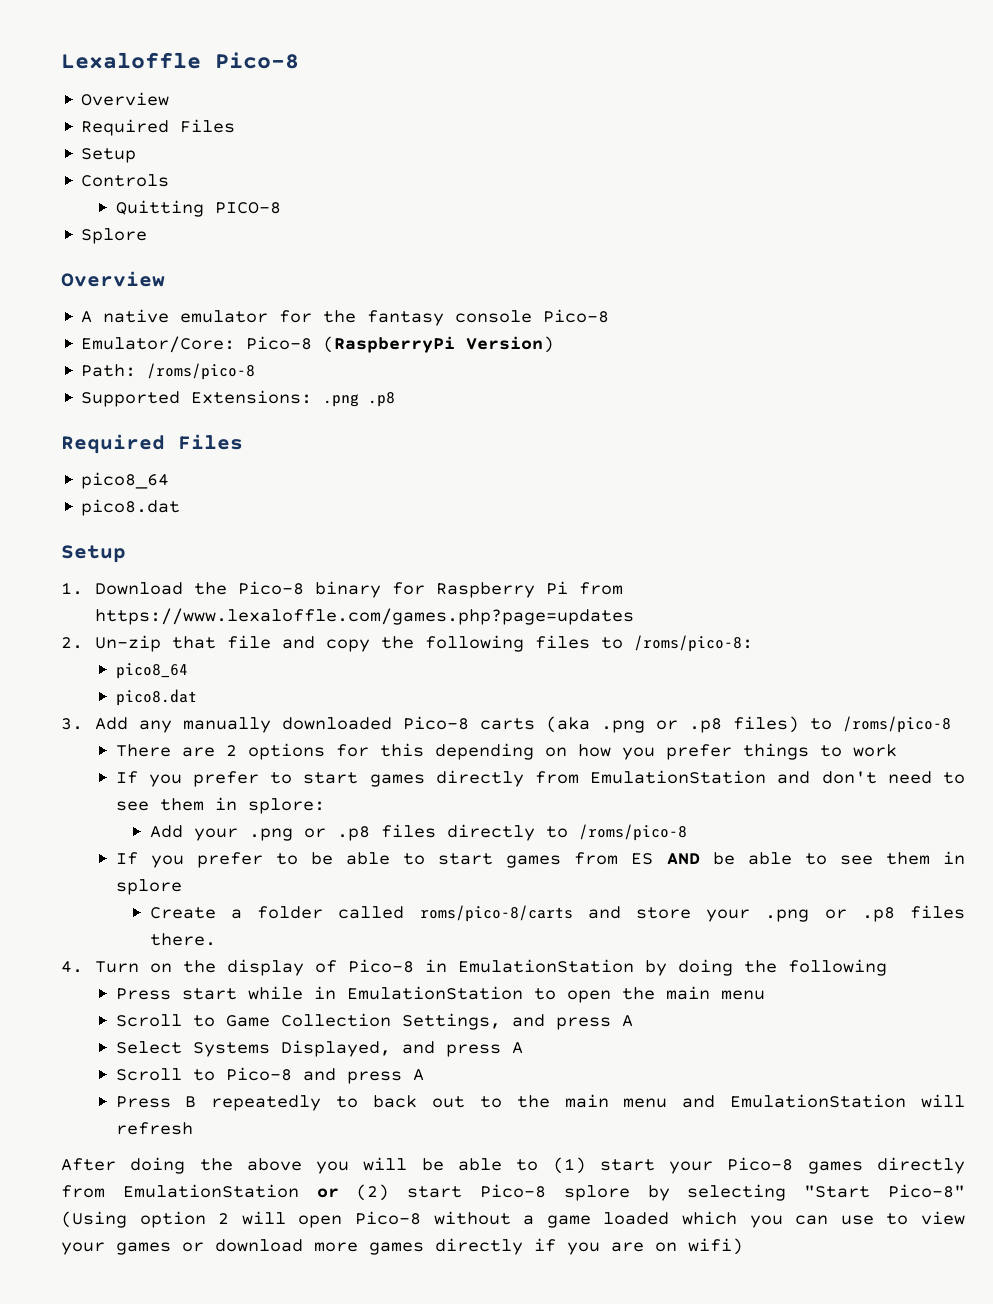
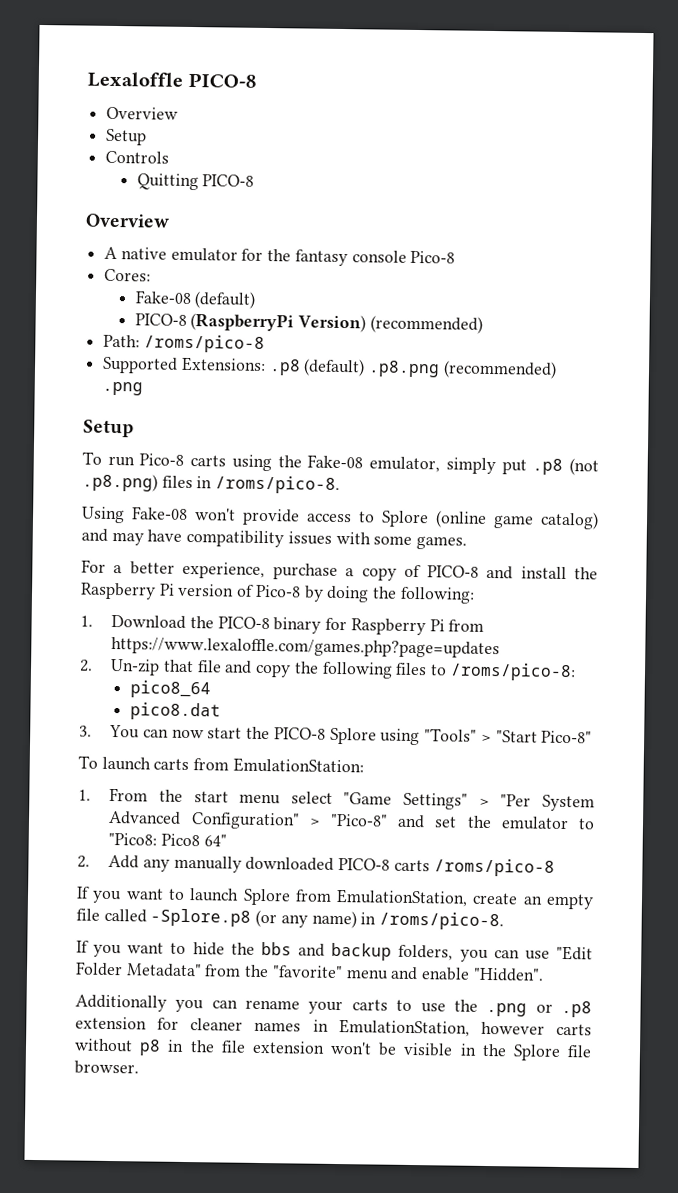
- Lexaloffle Pico-8
+ Lexaloffle PICO-8
  Overview
- Required Files
- Splore
- Emulator/Core: Pico-8 (RaspberryPi Version)
+ Cores:
+ Fake-08 (default)
+ PICO-8 (RaspberryPi Version) (recommended)
- Supported Extensions: .png .p8
- Required Files
- pico8_64
- pico8.dat
+ Supported Extensions: .p8 (default) .p8.png (recommended) .png
  Setup
+ To run Pico-8 carts using the Fake-08 emulator, simply put .p8 (not .p8.png) files in /roms/pico-8.
+ Using Fake-08 won't provide access to Splore (online game catalog) and may have compatibility issues with some games.
+ For a better experience, purchase a copy of PICO-8 and install the Raspberry Pi version of Pico-8 by doing the following:
- 1. Download the Pico-8 binary for Raspberry Pi from https://www.lexaloffle.com/games.php?page=updates
+ 1. Download the PICO-8 binary for Raspberry Pi from https://www.lexaloffle.com/games.php?page=updates
- 3. Add any manually downloaded Pico-8 carts (aka .png or .p8 files) to /roms/pico-8
- There are 2 options for this depending on how you prefer things to work
- If you prefer to start games directly from EmulationStation and don't need to see them in splore:
- Add your .png or .p8 files directly to /roms/pico-8
- If you prefer to be able to start games from ES AND be able to see them in splore
- Create a folder called roms/pico-8/carts and store your .png or .p8 files there.
- 4. Turn on the display of Pico-8 in EmulationStation by doing the following
- Press start while in EmulationStation to open the main menu
- Scroll to Game Collection Settings, and press A
- Select Systems Displayed, and press A
- Scroll to Pico-8 and press A
- Press B repeatedly to back out to the main menu and EmulationStation will refresh
- After doing the above you will be able to (1) start your Pico-8 games directly from EmulationStation or (2) start Pico-8 splore by selecting "Start Pico-8" (Using option 2 will open Pico-8 without a game loaded which you can use to view your games or download more games directly if you are on wifi)
+ 3. You can now start the PICO-8 Splore using "Tools" > "Start Pico-8"
+ To launch carts from EmulationStation:
+ 1. From the start menu select "Game Settings" > "Per System Advanced Configuration" > "Pico-8" and set the emulator to "Pico8: Pico8 64"
+ 2. Add any manually downloaded PICO-8 carts /roms/pico-8
+ If you want to launch Splore from EmulationStation, create an empty file called -Splore.p8 (or any name) in /roms/pico-8.
+ If you want to hide the bbs and backup folders, you can use "Edit Folder Metadata" from the "favorite" menu and enable "Hidden".
+ Additionally you can rename your carts to use the .png or .p8 extension for cleaner names in EmulationStation, however carts without p8 in the file extension won't be visible in the Splore file browser.

